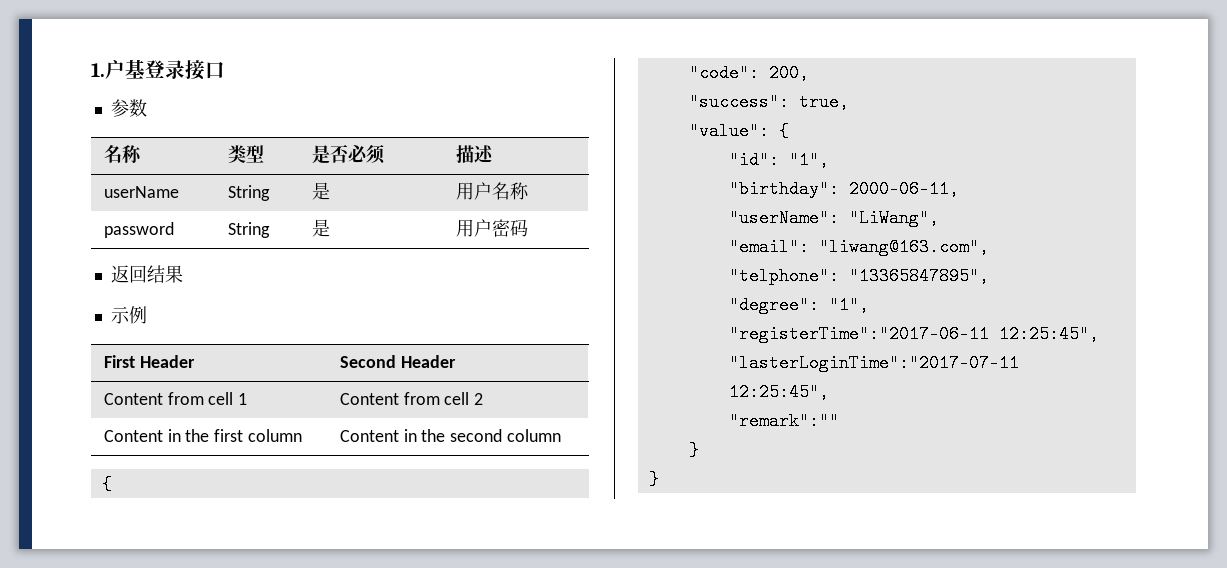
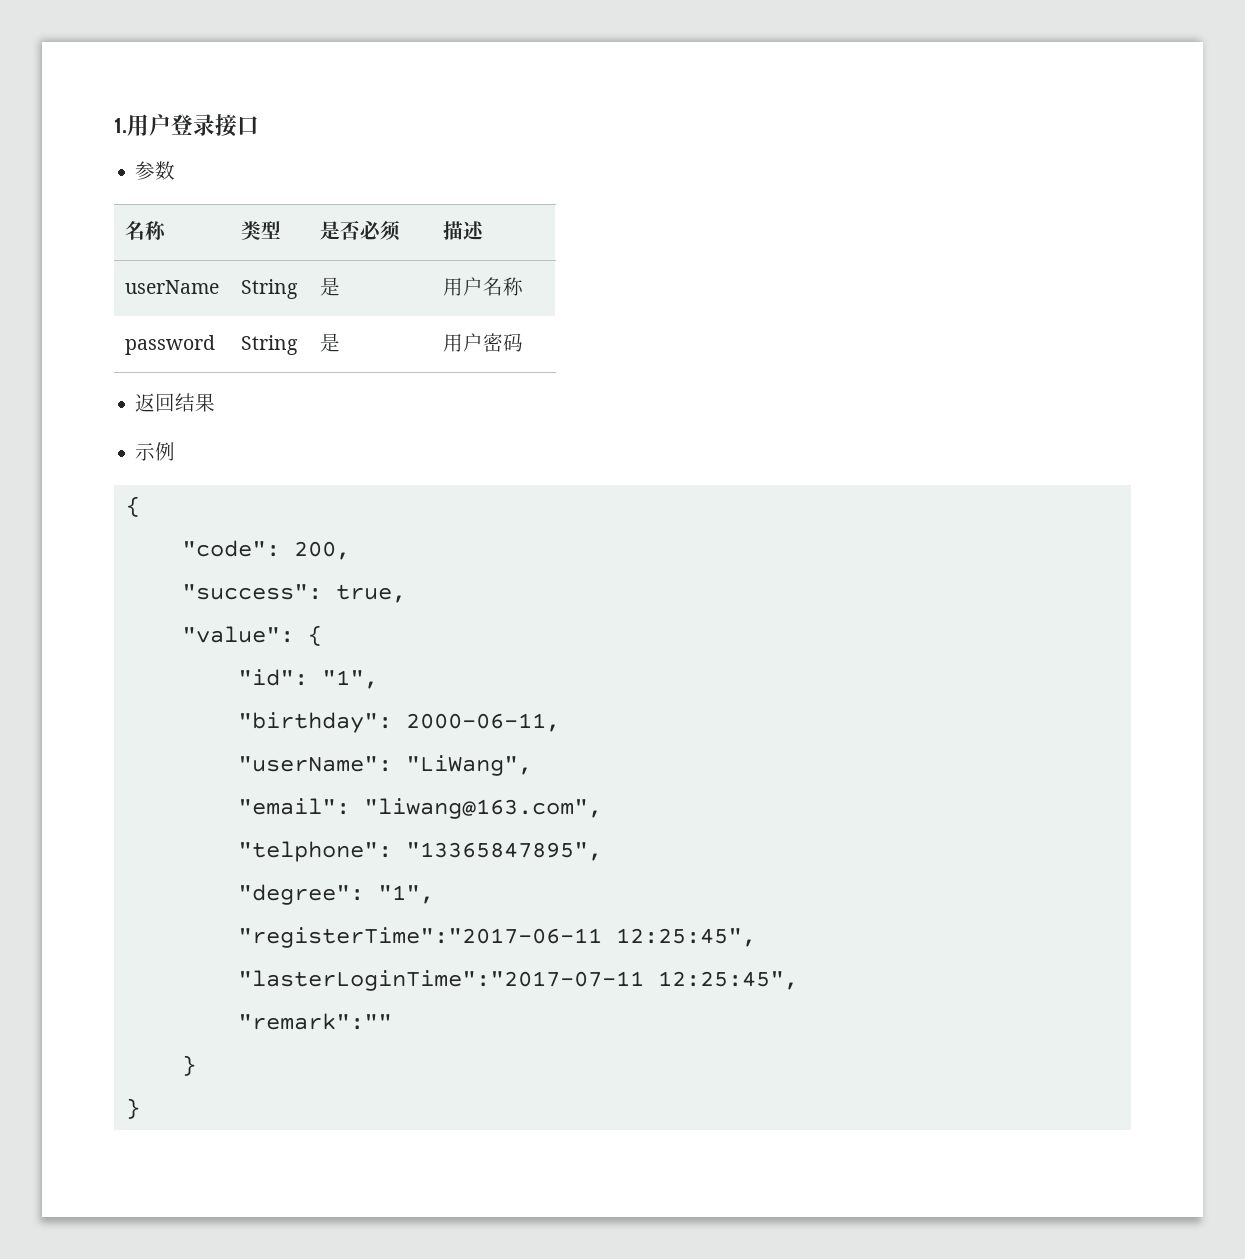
- 1.户基登录接口
+ 1.用户登录接口
- First Header | Second Header
- Content from cell 1 | Content from cell 2
- Content in the first column | Content in the second column

